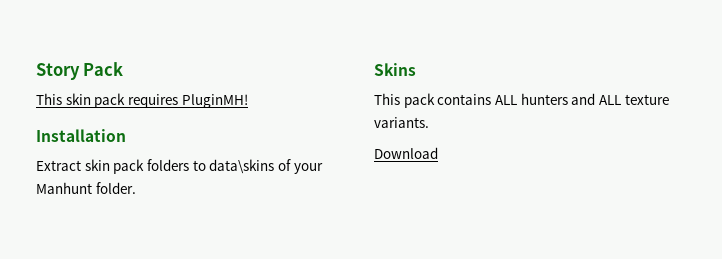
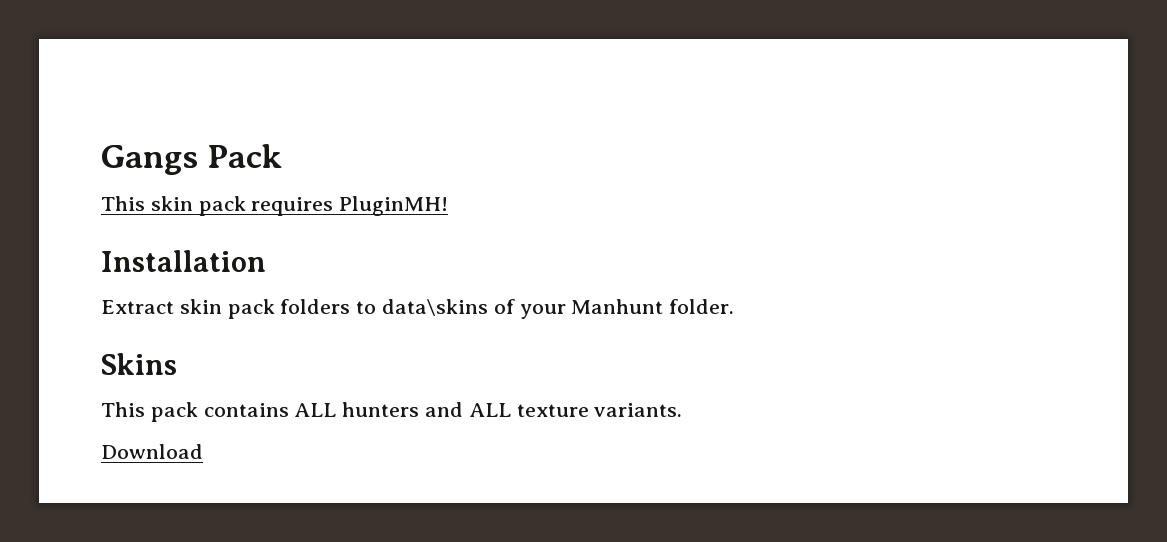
- Story Pack
+ Gangs Pack

